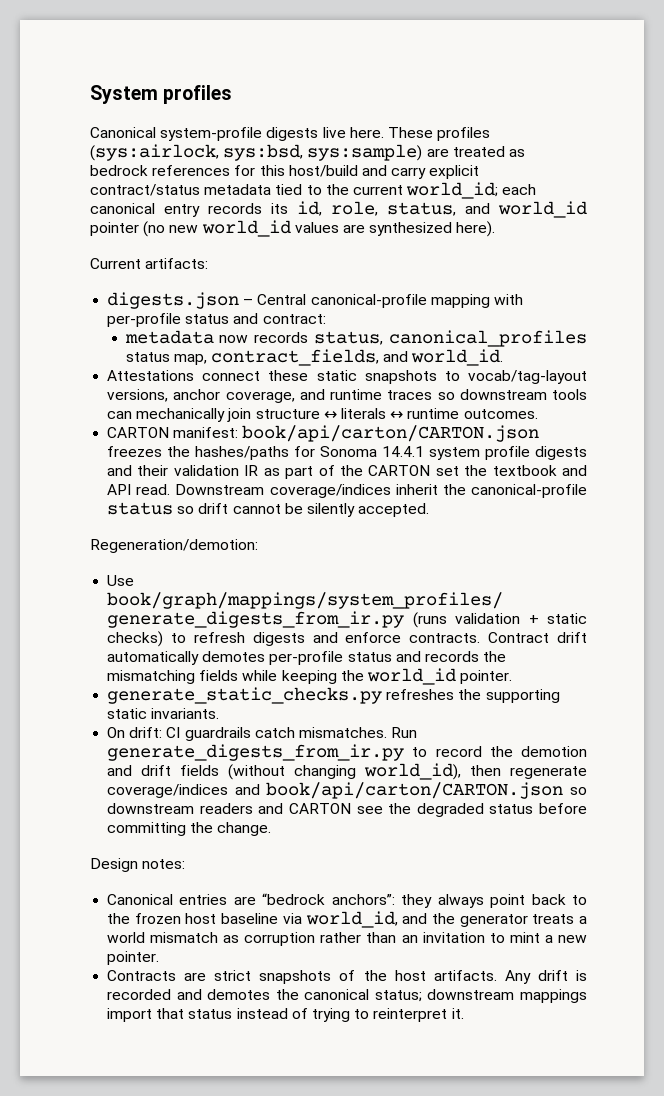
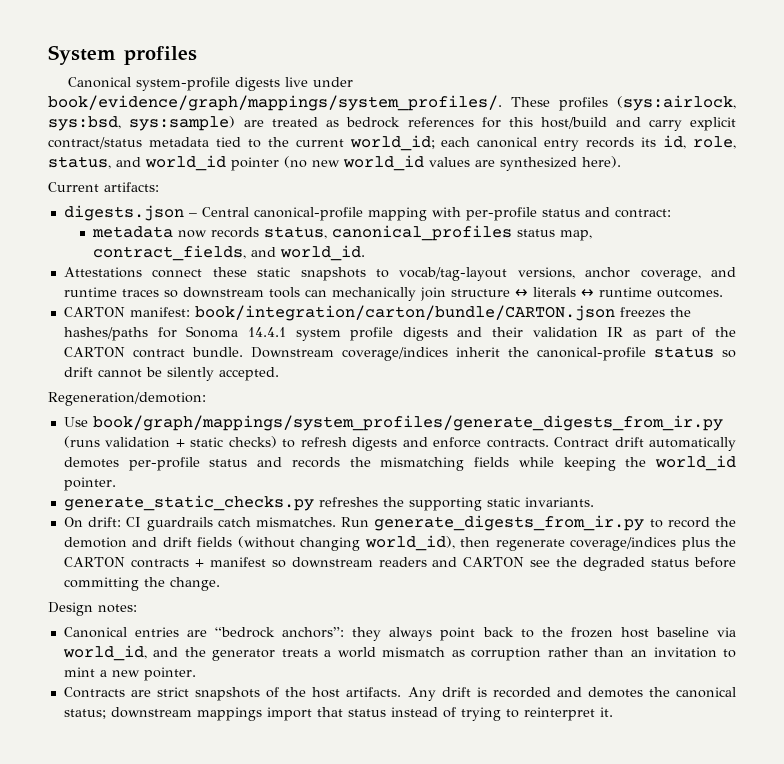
- Canonical system-profile digests live here.
+ Canonical system-profile digests live under book/evidence/graph/mappings/system_profiles/.
- CARTON manifest: book/api/carton/CARTON.json freezes the hashes/paths for Sonoma 14.4.1 system profile digests and their validation IR as part of the CARTON set the textbook and API read.
+ CARTON manifest: book/integration/carton/bundle/CARTON.json freezes the hashes/paths for Sonoma 14.4.1 system profile digests and their validation IR as part of the CARTON contract bundle.
- Run generate_digests_from_ir.py to record the demotion and drift fields (without changing world_id), then regenerate coverage/indices and book/api/carton/CARTON.json so downstream readers and CARTON see the degraded status before committing the change.
+ Run generate_digests_from_ir.py to record the demotion and drift fields (without changing world_id), then regenerate coverage/indices plus the CARTON contracts + manifest so downstream readers and CARTON see the degraded status before committing the change.

